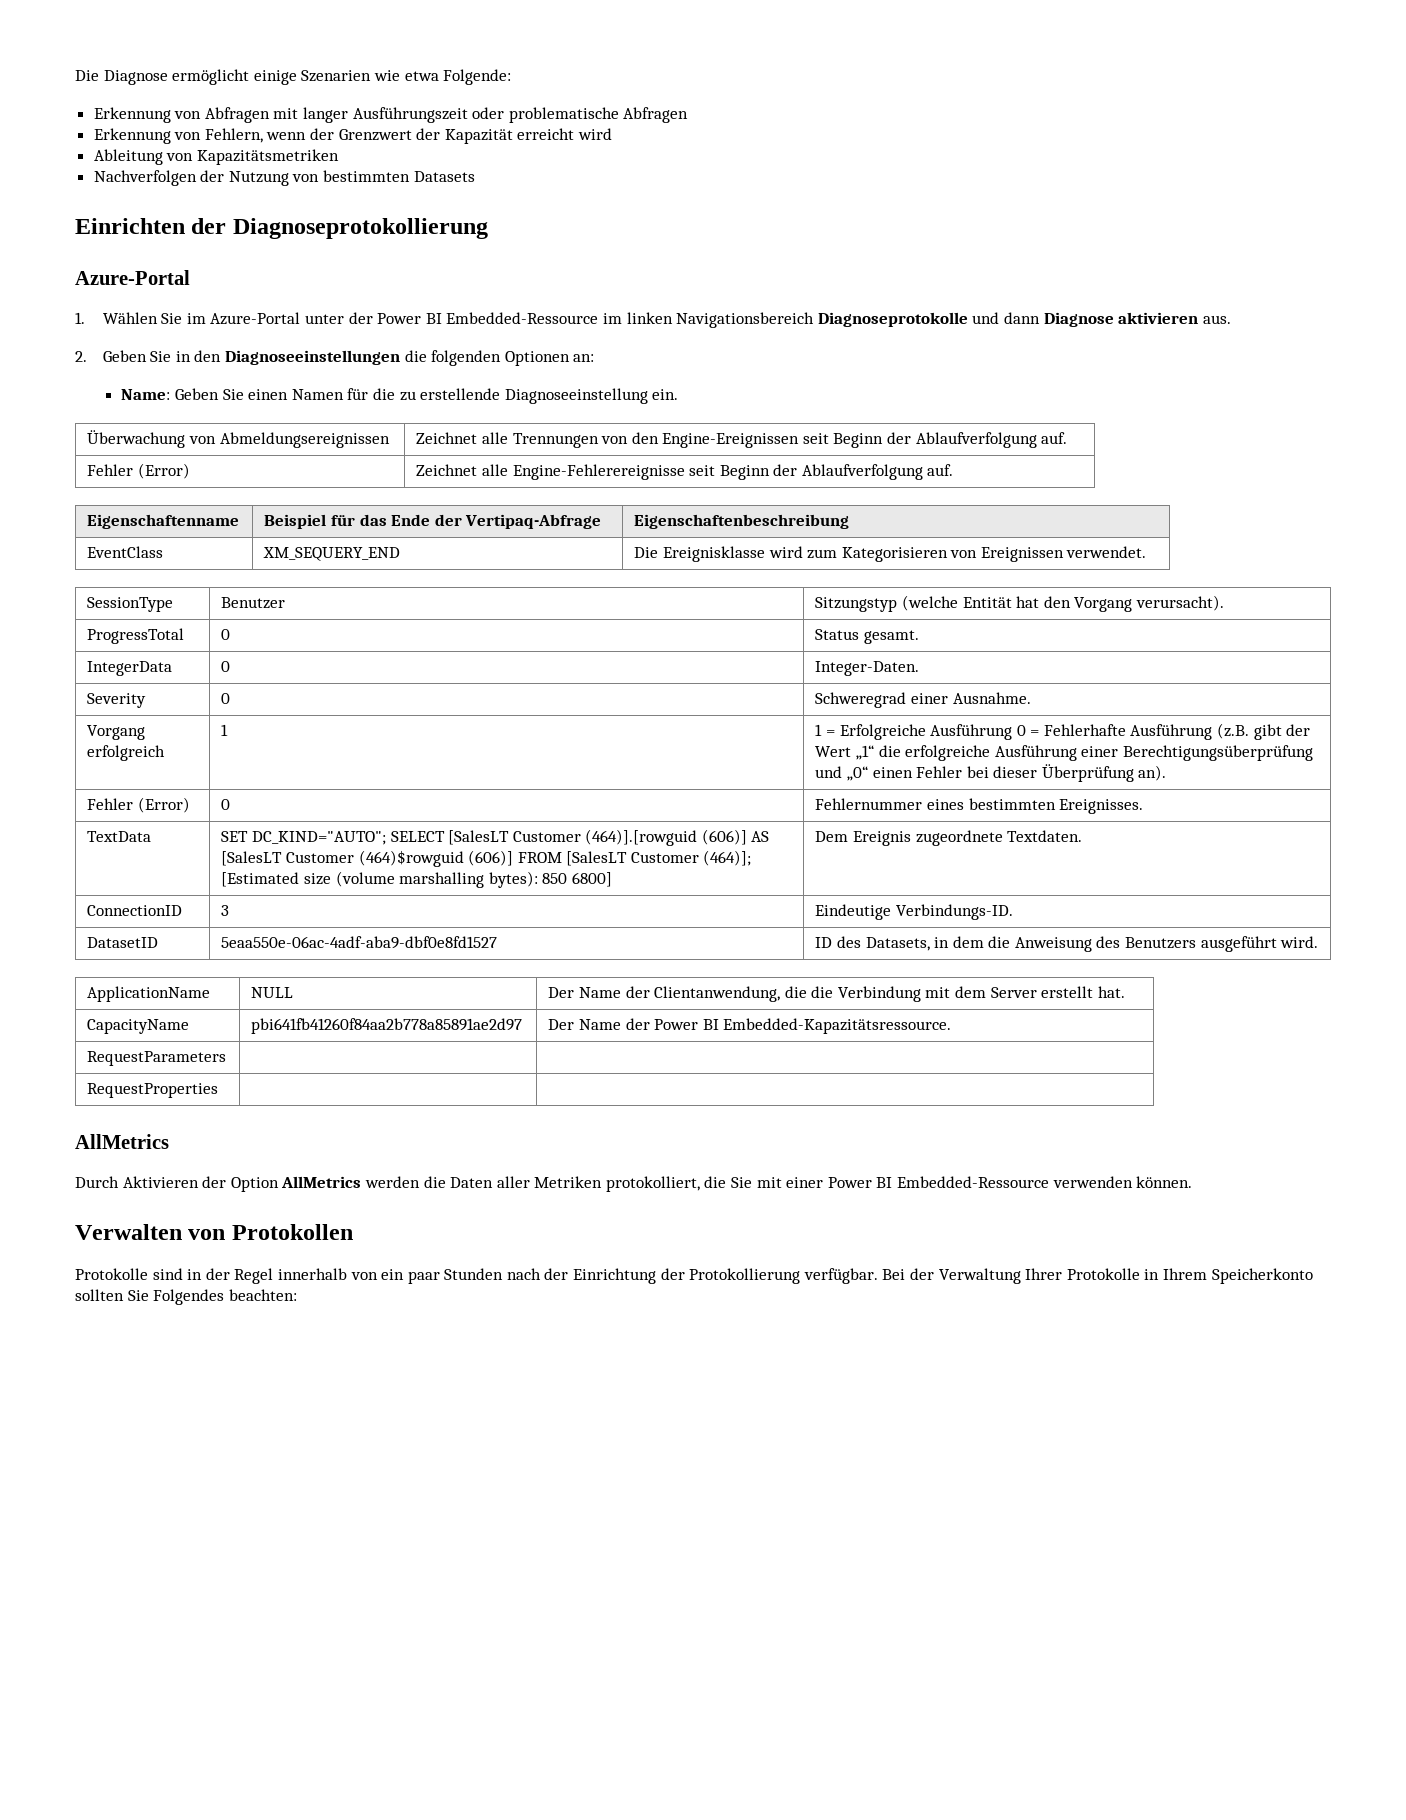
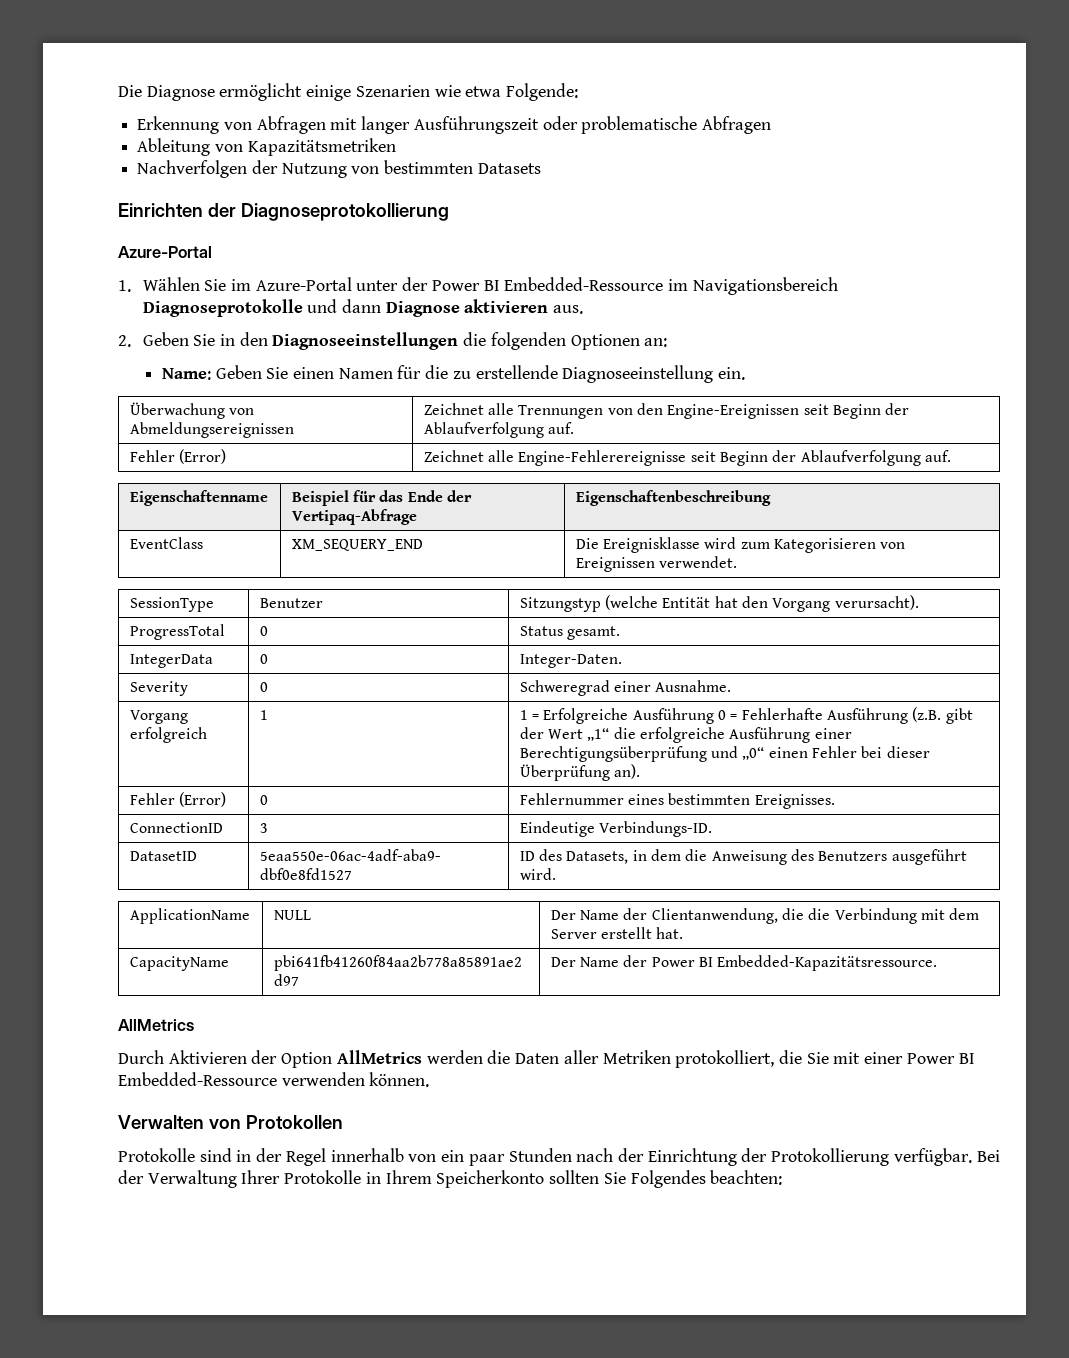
- Erkennung von Fehlern, wenn der Grenzwert der Kapazität erreicht wird
- 1. Wählen Sie im Azure-Portal unter der Power BI Embedded-Ressource im linken Navigationsbereich Diagnoseprotokolle und dann Diagnose aktivieren aus.
+ 1. Wählen Sie im Azure-Portal unter der Power BI Embedded-Ressource im Navigationsbereich Diagnoseprotokolle und dann Diagnose aktivieren aus.
- TextData | SET DC_KIND="AUTO"; SELECT [SalesLT Customer (464)].[rowguid (606)] AS [SalesLT Customer (464)$rowguid (606)] FROM [SalesLT Customer (464)]; [Estimated size (volume marshalling bytes): 850 6800] | Dem Ereignis zugeordnete Textdaten.
- RequestParameters | |
- RequestProperties | |

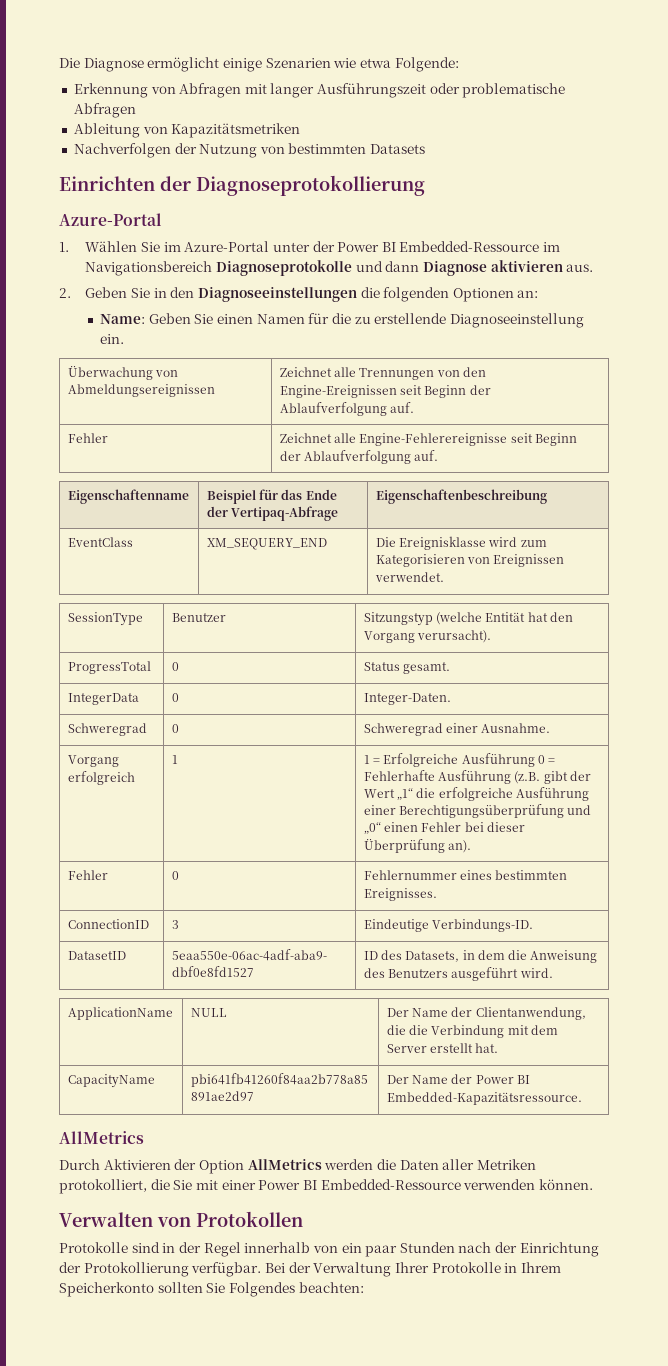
- Fehler (Error) | Zeichnet alle Engine-Fehlerereignisse seit Beginn der Ablaufverfolgung auf.
+ Fehler | Zeichnet alle Engine-Fehlerereignisse seit Beginn der Ablaufverfolgung auf.
- Severity | 0 | Schweregrad einer Ausnahme.
+ Schweregrad | 0 | Schweregrad einer Ausnahme.
- Fehler (Error) | 0 | Fehlernummer eines bestimmten Ereignisses.
+ Fehler | 0 | Fehlernummer eines bestimmten Ereignisses.

